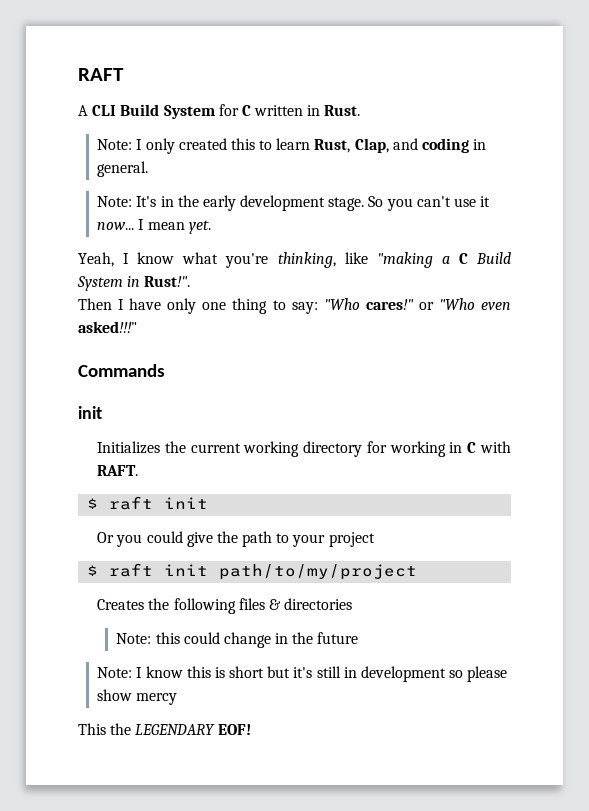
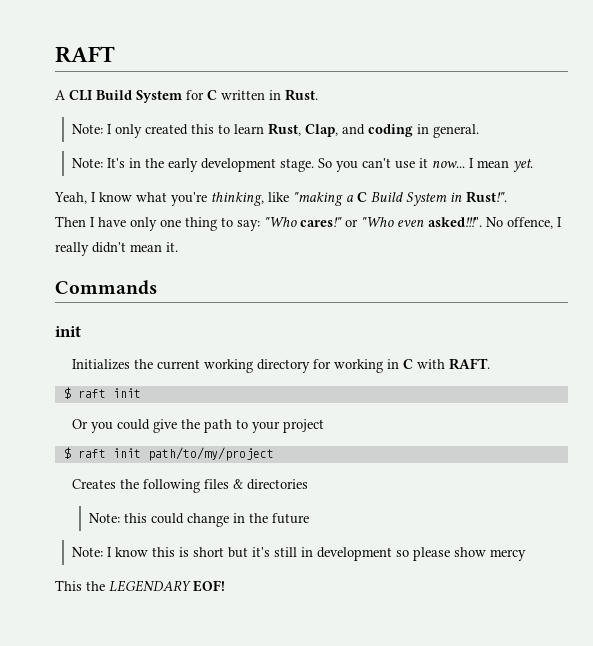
- Then I have only one thing to say: "Who cares!" or "Who even asked!!!"
+ Then I have only one thing to say: "Who cares!" or "Who even asked!!!". No offence, I really didn't mean it.

